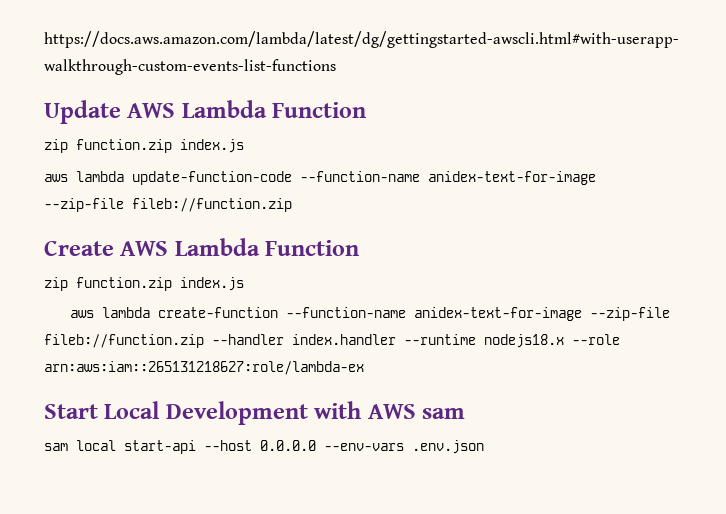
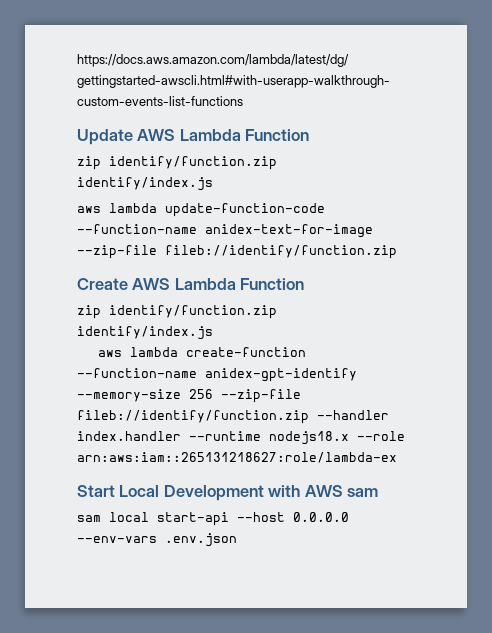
  Update AWS Lambda Function
- zip function.zip index.js
+ zip identify/function.zip identify/index.js
- aws lambda update-function-code --function-name anidex-text-for-image --zip-file fileb://function.zip
+ aws lambda update-function-code --function-name anidex-text-for-image --zip-file fileb://identify/function.zip
  Create AWS Lambda Function
- zip function.zip index.js
+ zip identify/function.zip identify/index.js
- aws lambda create-function --function-name anidex-text-for-image --zip-file fileb://function.zip --handler index.handler --runtime nodejs18.x --role arn:aws:iam::265131218627:role/lambda-ex
+ aws lambda create-function --function-name anidex-gpt-identify --memory-size 256 --zip-file fileb://identify/function.zip --handler index.handler --runtime nodejs18.x --role arn:aws:iam::265131218627:role/lambda-ex

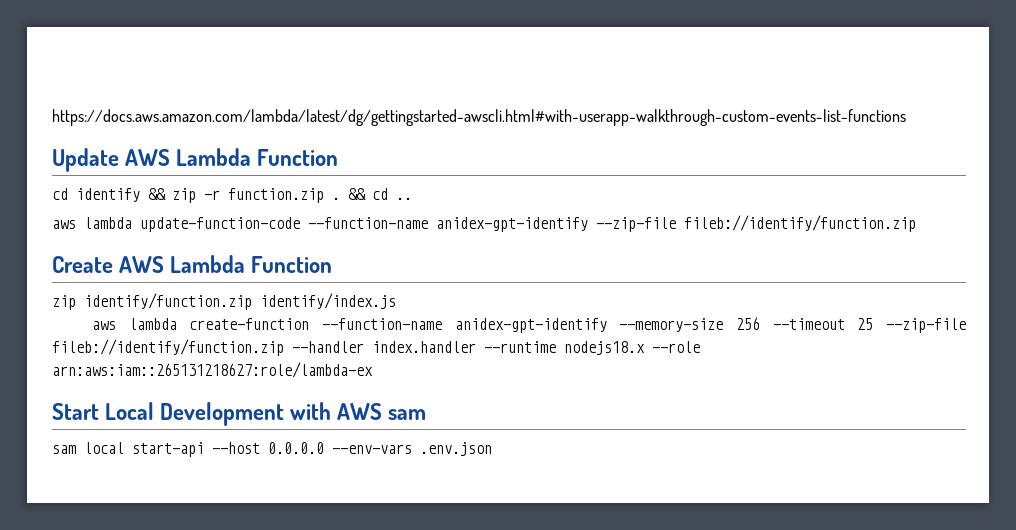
  Update AWS Lambda Function
- zip identify/function.zip identify/index.js
+ cd identify && zip -r function.zip . && cd ..
- aws lambda update-function-code --function-name anidex-text-for-image --zip-file fileb://identify/function.zip
+ aws lambda update-function-code --function-name anidex-gpt-identify --zip-file fileb://identify/function.zip
- aws lambda create-function --function-name anidex-gpt-identify --memory-size 256 --zip-file fileb://identify/function.zip --handler index.handler --runtime nodejs18.x --role arn:aws:iam::265131218627:role/lambda-ex
+ aws lambda create-function --function-name anidex-gpt-identify --memory-size 256 --timeout 25 --zip-file fileb://identify/function.zip --handler index.handler --runtime nodejs18.x --role arn:aws:iam::265131218627:role/lambda-ex

